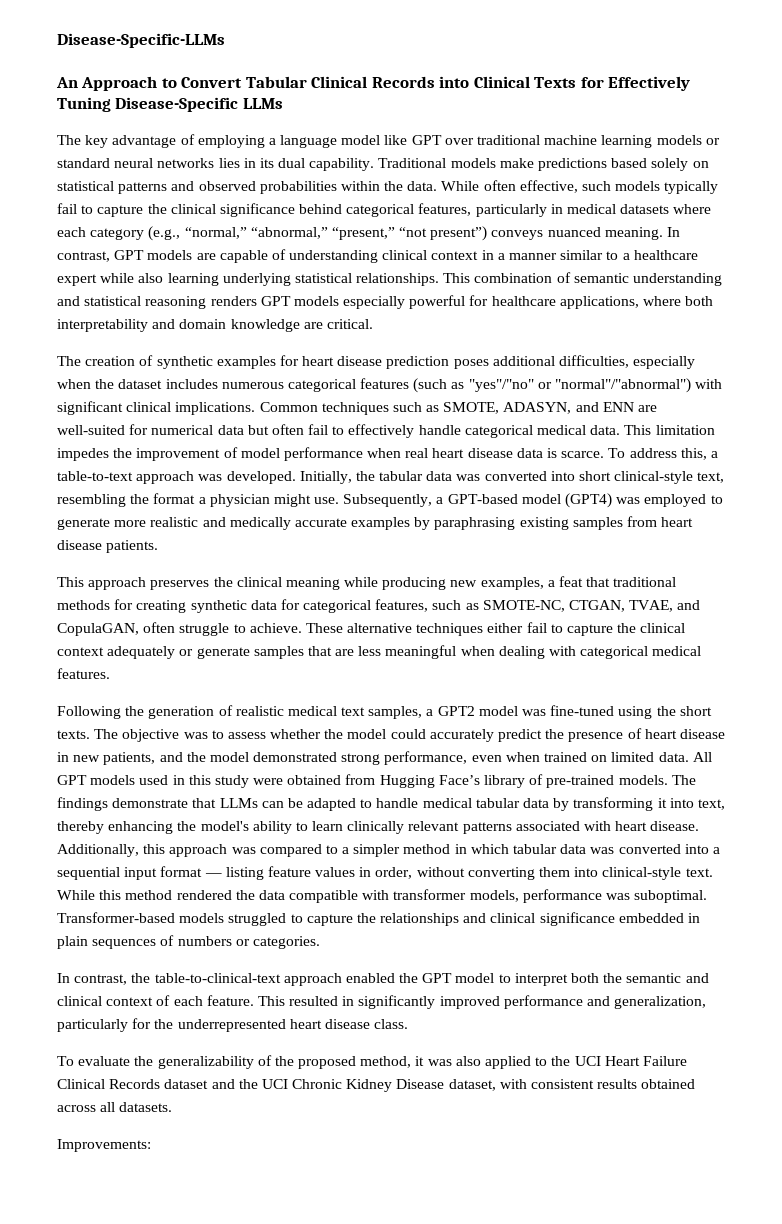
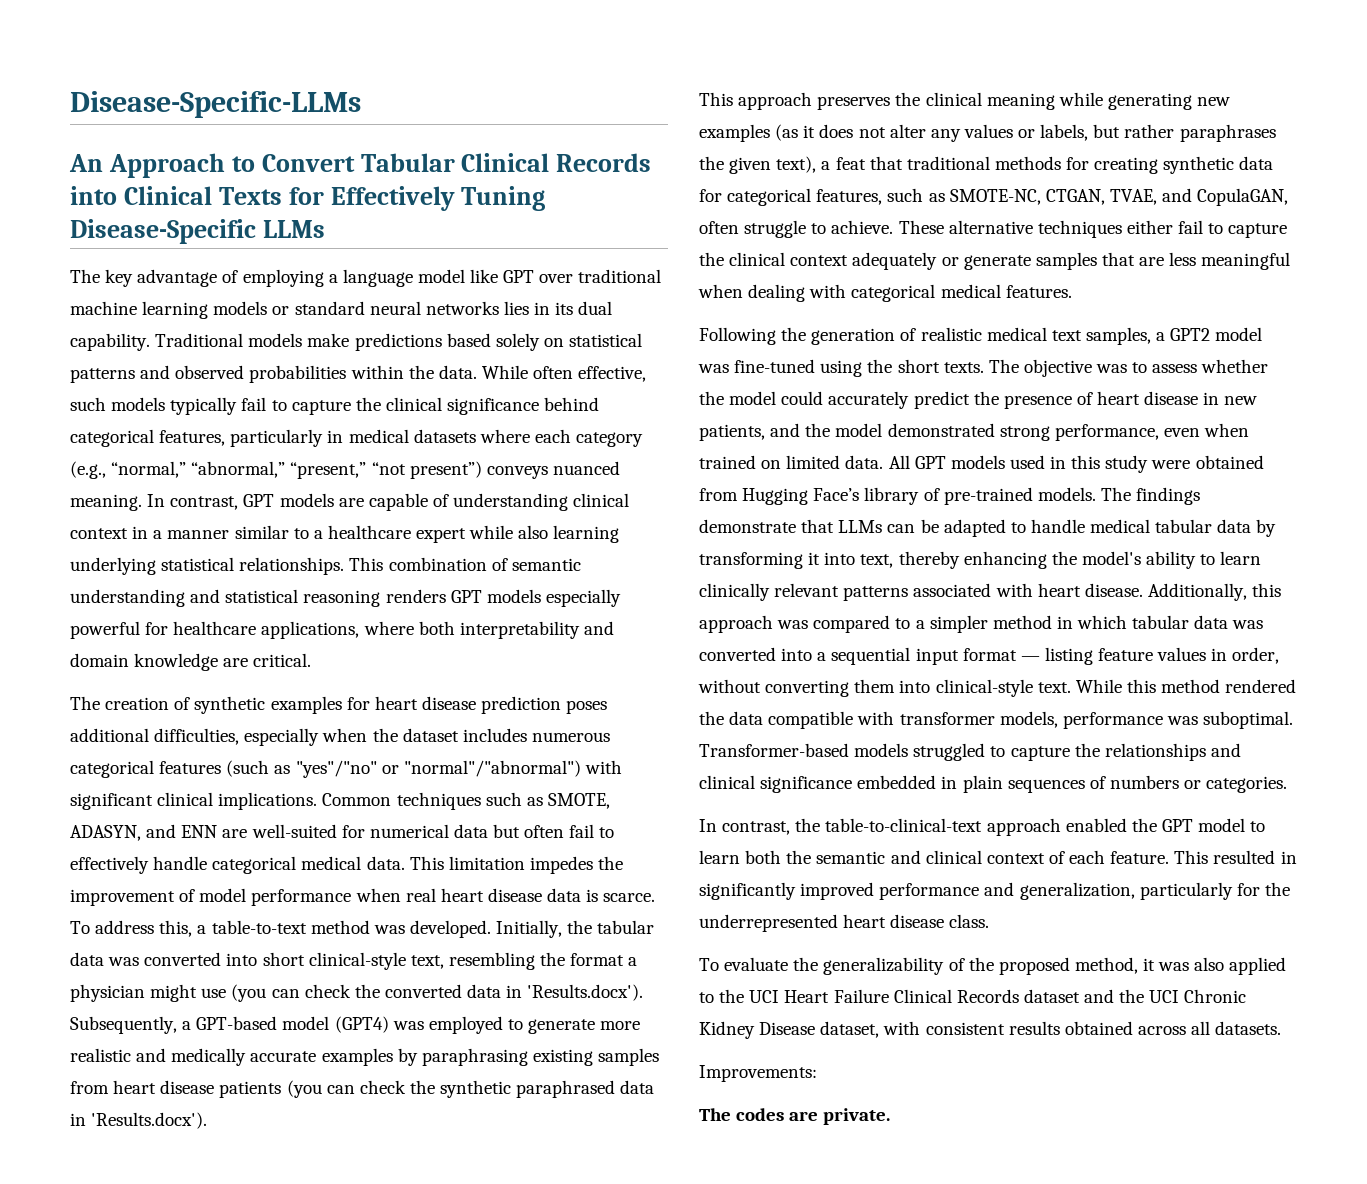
- To address this, a table-to-text approach was developed.
+ To address this, a table-to-text method was developed.
- Initially, the tabular data was converted into short clinical-style text, resembling the format a physician might use. Subsequently, a GPT-based model (GPT4) was employed to generate more realistic and medically accurate examples by paraphrasing existing samples from heart disease patients.
+ Initially, the tabular data was converted into short clinical-style text, resembling the format a physician might use (you can check the converted data in 'Results.docx'). Subsequently, a GPT-based model (GPT4) was employed to generate more realistic and medically accurate examples by paraphrasing existing samples from heart disease patients (you can check the synthetic paraphrased data in 'Results.docx').
- This approach preserves the clinical meaning while producing new examples, a feat that traditional methods for creating synthetic data for categorical features, such as SMOTE-NC, CTGAN, TVAE, and CopulaGAN, often struggle to achieve.
+ This approach preserves the clinical meaning while generating new examples (as it does not alter any values or labels, but rather paraphrases the given text), a feat that traditional methods for creating synthetic data for categorical features, such as SMOTE-NC, CTGAN, TVAE, and CopulaGAN, often struggle to achieve.
- In contrast, the table-to-clinical-text approach enabled the GPT model to interpret both the semantic and clinical context of each feature.
+ In contrast, the table-to-clinical-text approach enabled the GPT model to learn both the semantic and clinical context of each feature.
+ The codes are private.

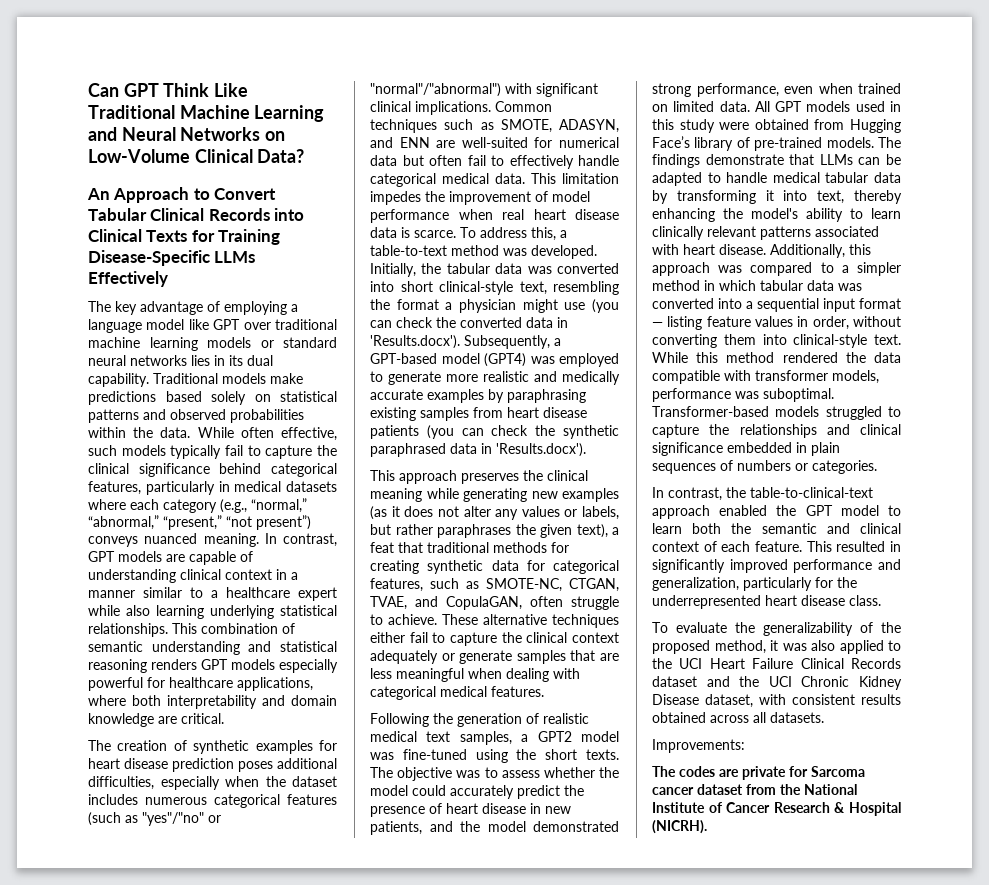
- Disease-Specific-LLMs
+ Can GPT Think Like Traditional Machine Learning and Neural Networks on Low-Volume Clinical Data?
- An Approach to Convert Tabular Clinical Records into Clinical Texts for Effectively Tuning Disease-Specific LLMs
+ An Approach to Convert Tabular Clinical Records into Clinical Texts for Training Disease-Specific LLMs Effectively
- The codes are private.
+ The codes are private for Sarcoma cancer dataset from the National Institute of Cancer Research & Hospital (NICRH).

